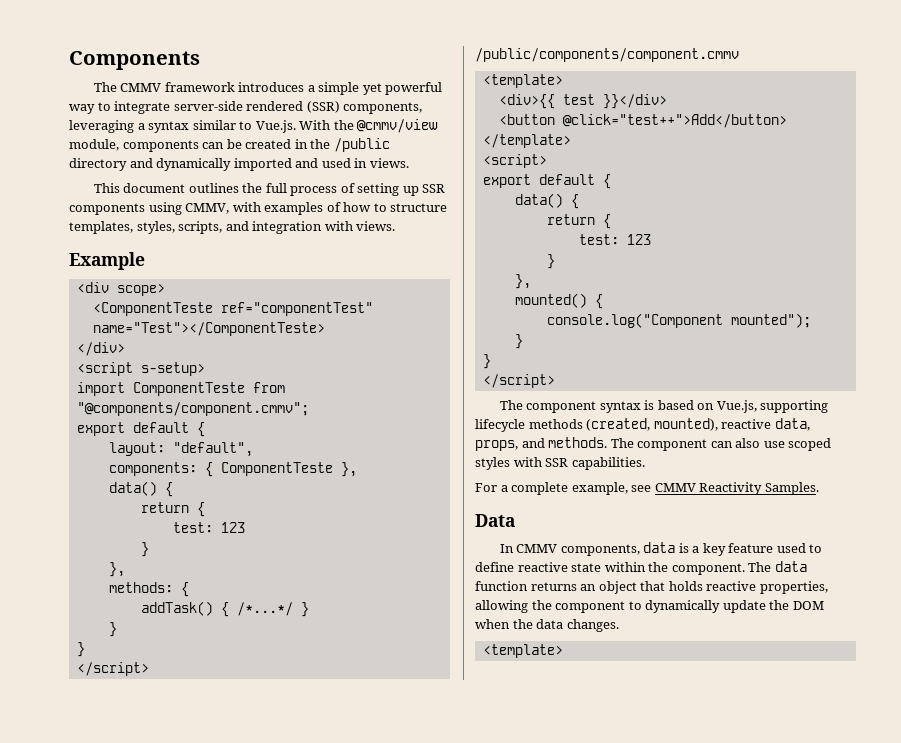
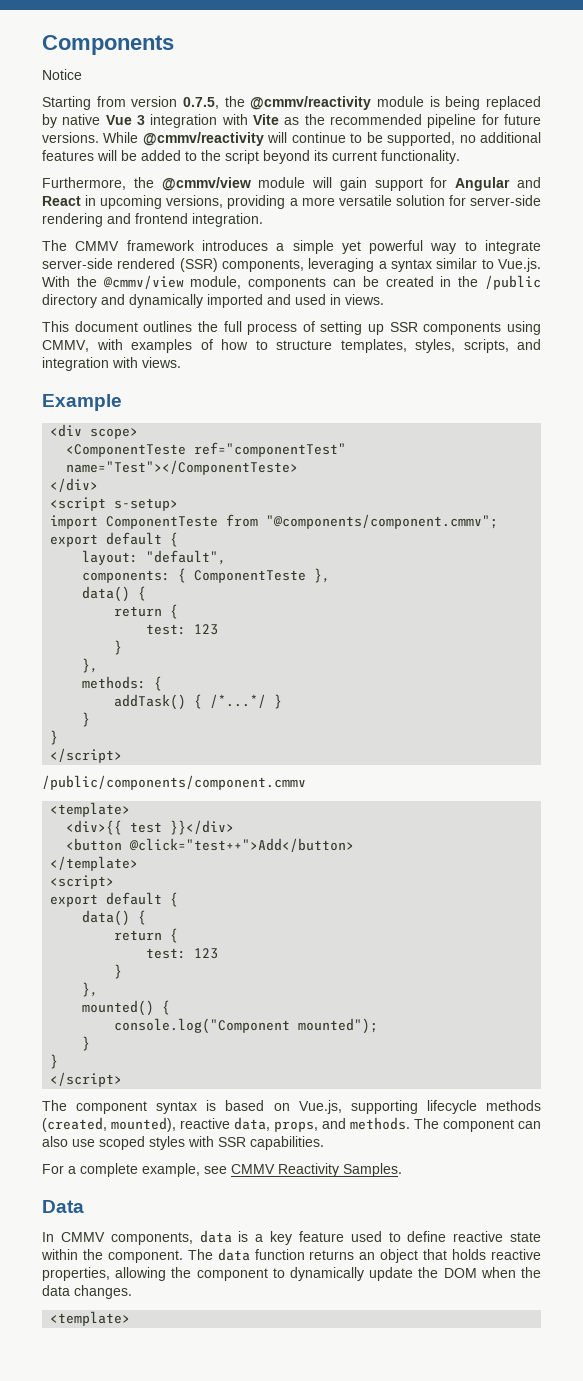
+ Notice
+ Starting from version 0.7.5, the @cmmv/reactivity module is being replaced by native Vue 3 integration with Vite as the recommended pipeline for future versions. While @cmmv/reactivity will continue to be supported, no additional features will be added to the script beyond its current functionality.
+ Furthermore, the @cmmv/view module will gain support for Angular and React in upcoming versions, providing a more versatile solution for server-side rendering and frontend integration.

